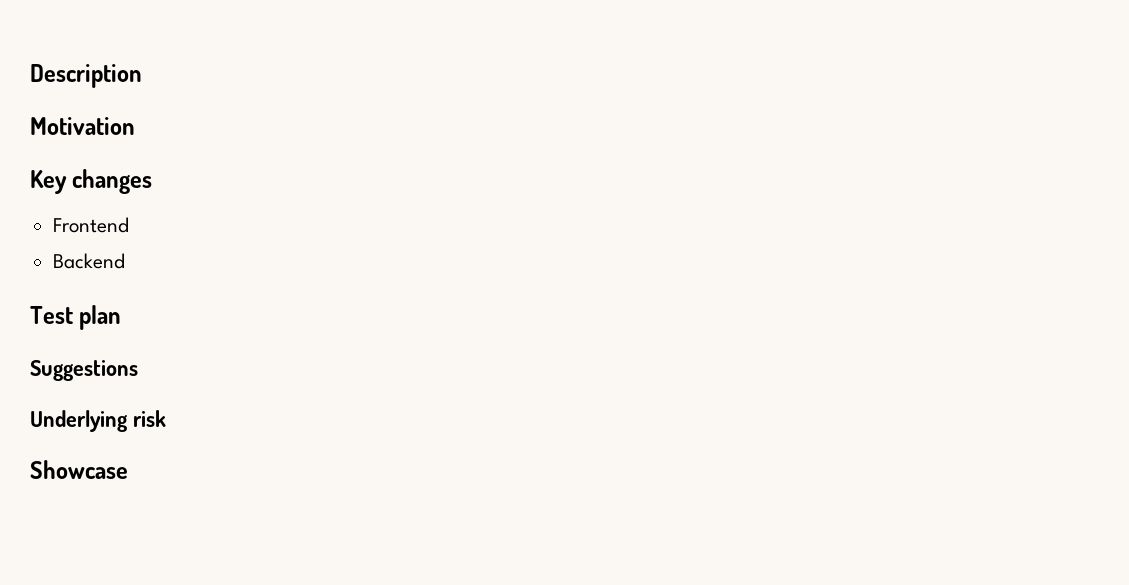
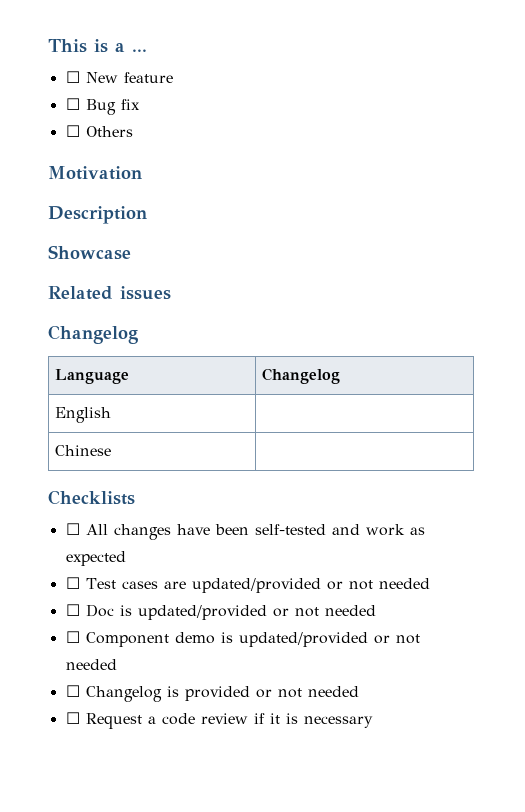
+ This is a ...
+ ☐ New feature
+ ☐ Bug fix
+ ☐ Others
+ Motivation
  Description
- Motivation
- Key changes
- Frontend
- Backend
- Test plan
- Suggestions
- Underlying risk
  Showcase
+ Related issues
+ Changelog
+ Language | Changelog
+ English |
+ Chinese |
+ Checklists
+ ☐ All changes have been self-tested and work as expected
+ ☐ Test cases are updated/provided or not needed
+ ☐ Doc is updated/provided or not needed
+ ☐ Component demo is updated/provided or not needed
+ ☐ Changelog is provided or not needed
+ ☐ Request a code review if it is necessary

